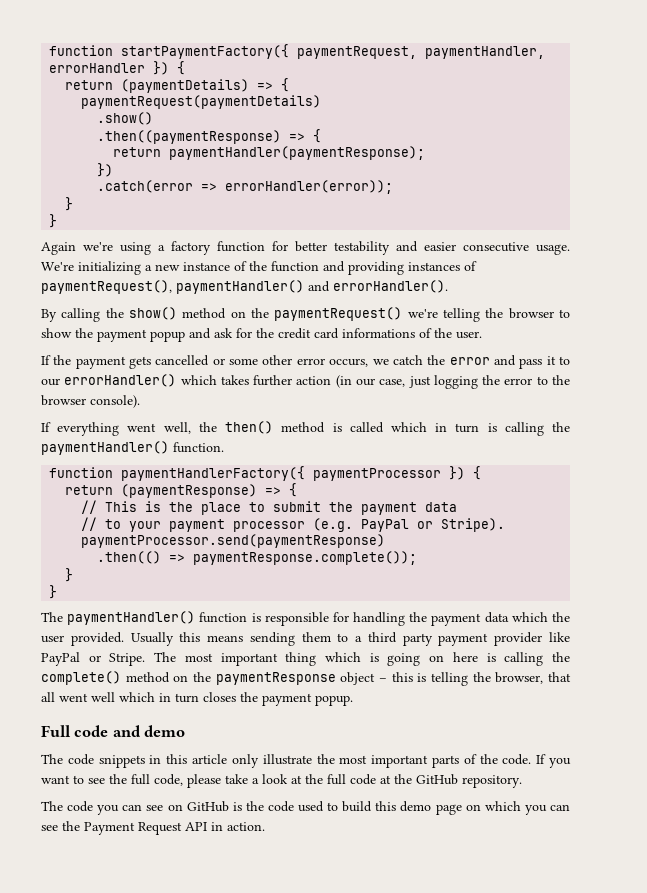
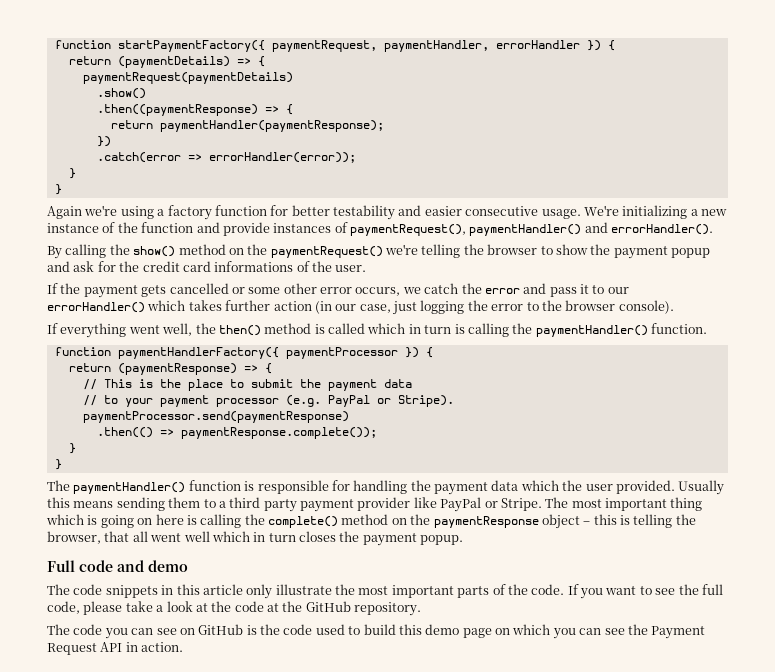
- We're initializing a new instance of the function and providing instances of paymentRequest(), paymentHandler() and errorHandler().
+ We're initializing a new instance of the function and provide instances of paymentRequest(), paymentHandler() and errorHandler().
- If you want to see the full code, please take a look at the full code at the GitHub repository.
+ If you want to see the full code, please take a look at the code at the GitHub repository.

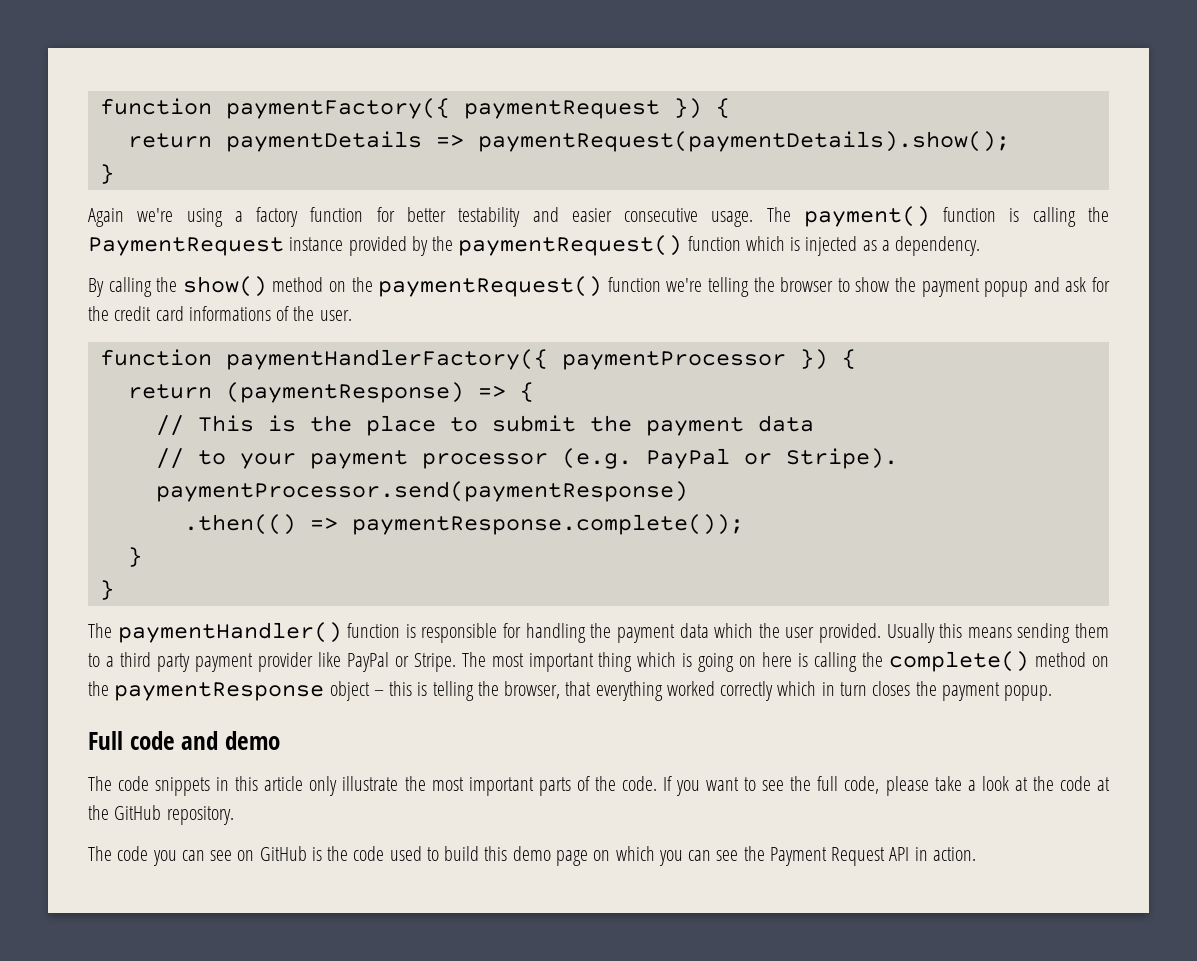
- function startPaymentFactory({ paymentRequest, paymentHandler, errorHandler }) {
- return (paymentDetails) => {
- paymentRequest(paymentDetails)
- .show()
- .then((paymentResponse) => {
- return paymentHandler(paymentResponse);
- })
- .catch(error => errorHandler(error));
- }
+ function paymentFactory({ paymentRequest }) {
+ return paymentDetails => paymentRequest(paymentDetails).show();
- We're initializing a new instance of the function and provide instances of paymentRequest(), paymentHandler() and errorHandler().
+ The payment() function is calling the PaymentRequest instance provided by the paymentRequest() function which is injected as a dependency.
- By calling the show() method on the paymentRequest() we're telling the browser to show the payment popup and ask for the credit card informations of the user.
+ By calling the show() method on the paymentRequest() function we're telling the browser to show the payment popup and ask for the credit card informations of the user.
- If the payment gets cancelled or some other error occurs, we catch the error and pass it to our errorHandler() which takes further action (in our case, just logging the error to the browser console).
- If everything went well, the then() method is called which in turn is calling the paymentHandler() function.
- The most important thing which is going on here is calling the complete() method on the paymentResponse object – this is telling the browser, that all went well which in turn closes the payment popup.
+ The most important thing which is going on here is calling the complete() method on the paymentResponse object – this is telling the browser, that everything worked correctly which in turn closes the payment popup.

